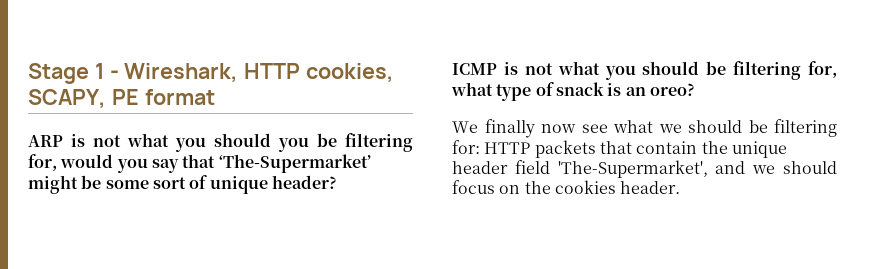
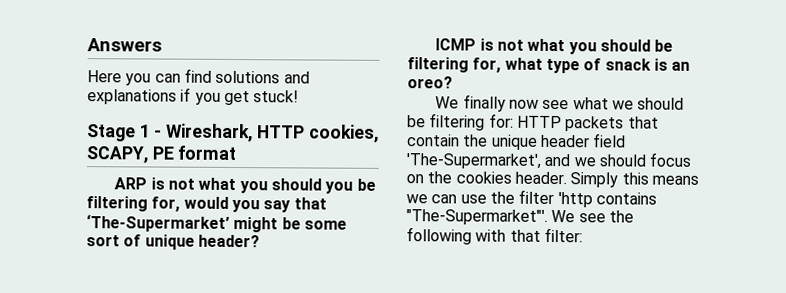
+ Answers
+ Here you can find solutions and explanations if you get stuck!
+ Simply this means we can use the filter 'http contains "The-Supermarket"'. We see the following with that filter:

